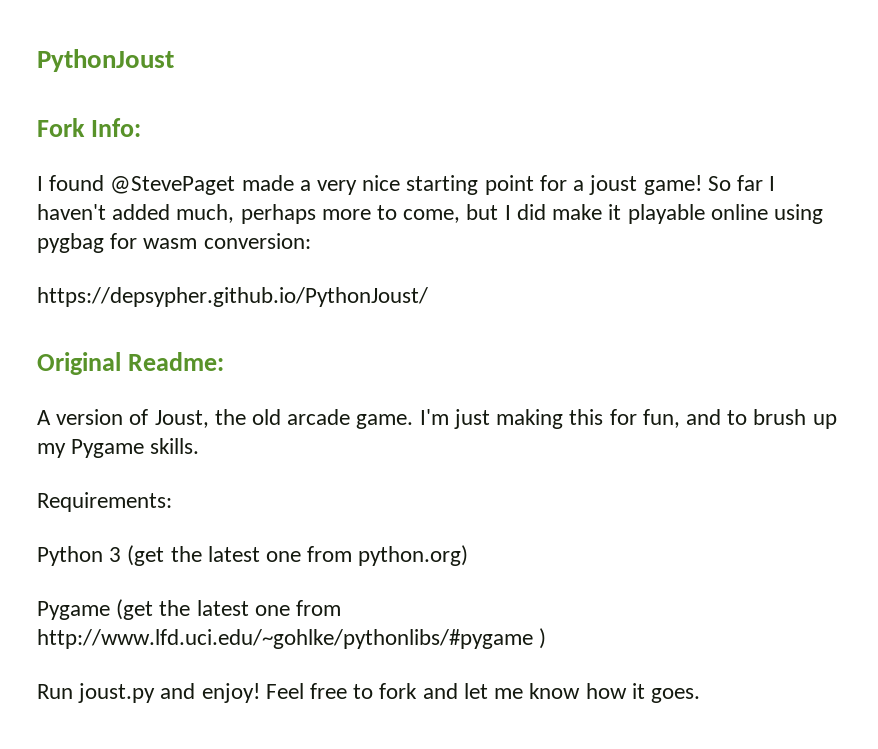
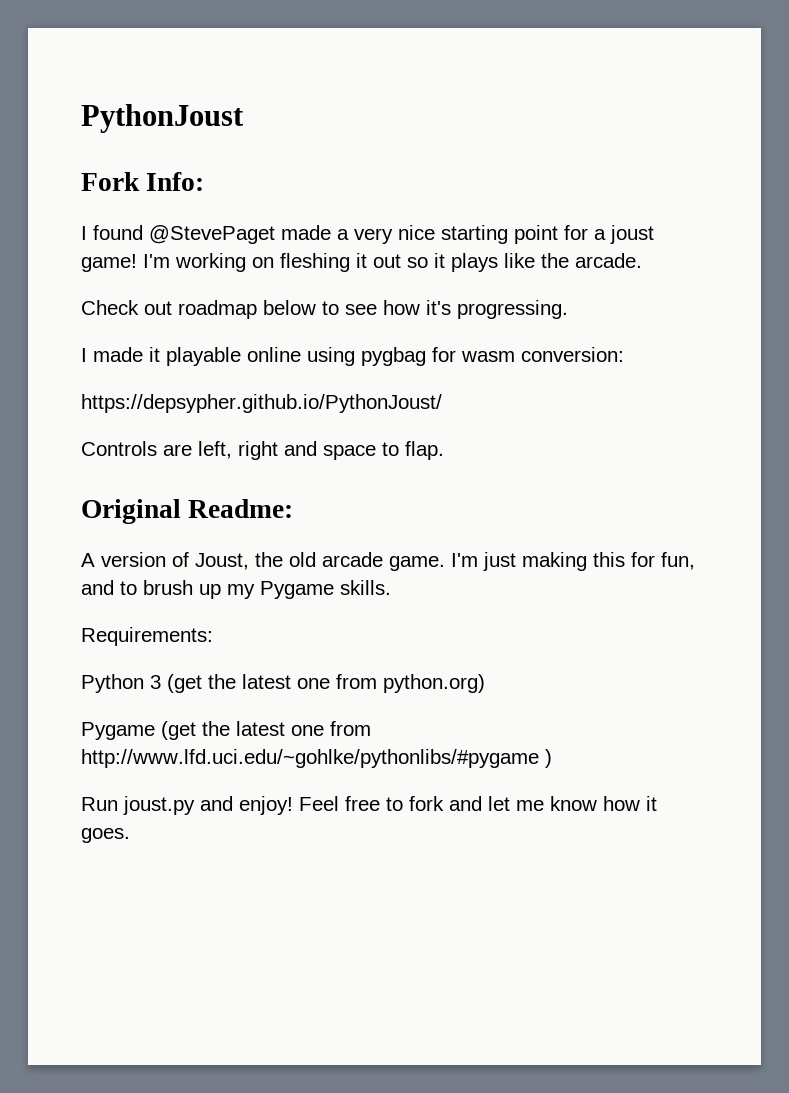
- So far I haven't added much, perhaps more to come, but I did make it playable online using pygbag for wasm conversion:
+ I'm working on fleshing it out so it plays like the arcade.
+ Check out roadmap below to see how it's progressing.
+ I made it playable online using pygbag for wasm conversion:
+ Controls are left, right and space to flap.

